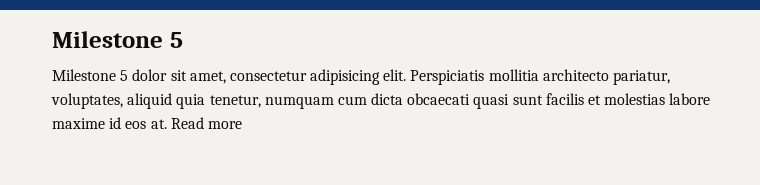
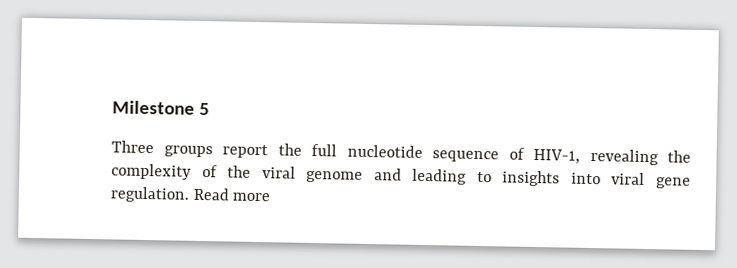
- Milestone 5 dolor sit amet, consectetur adipisicing elit. Perspiciatis mollitia architecto pariatur, voluptates, aliquid quia tenetur, numquam cum dicta obcaecati quasi sunt facilis et molestias labore maxime id eos at.
+ Three groups report the full nucleotide sequence of HIV-1, revealing the complexity of the viral genome and leading to insights into viral gene regulation.

